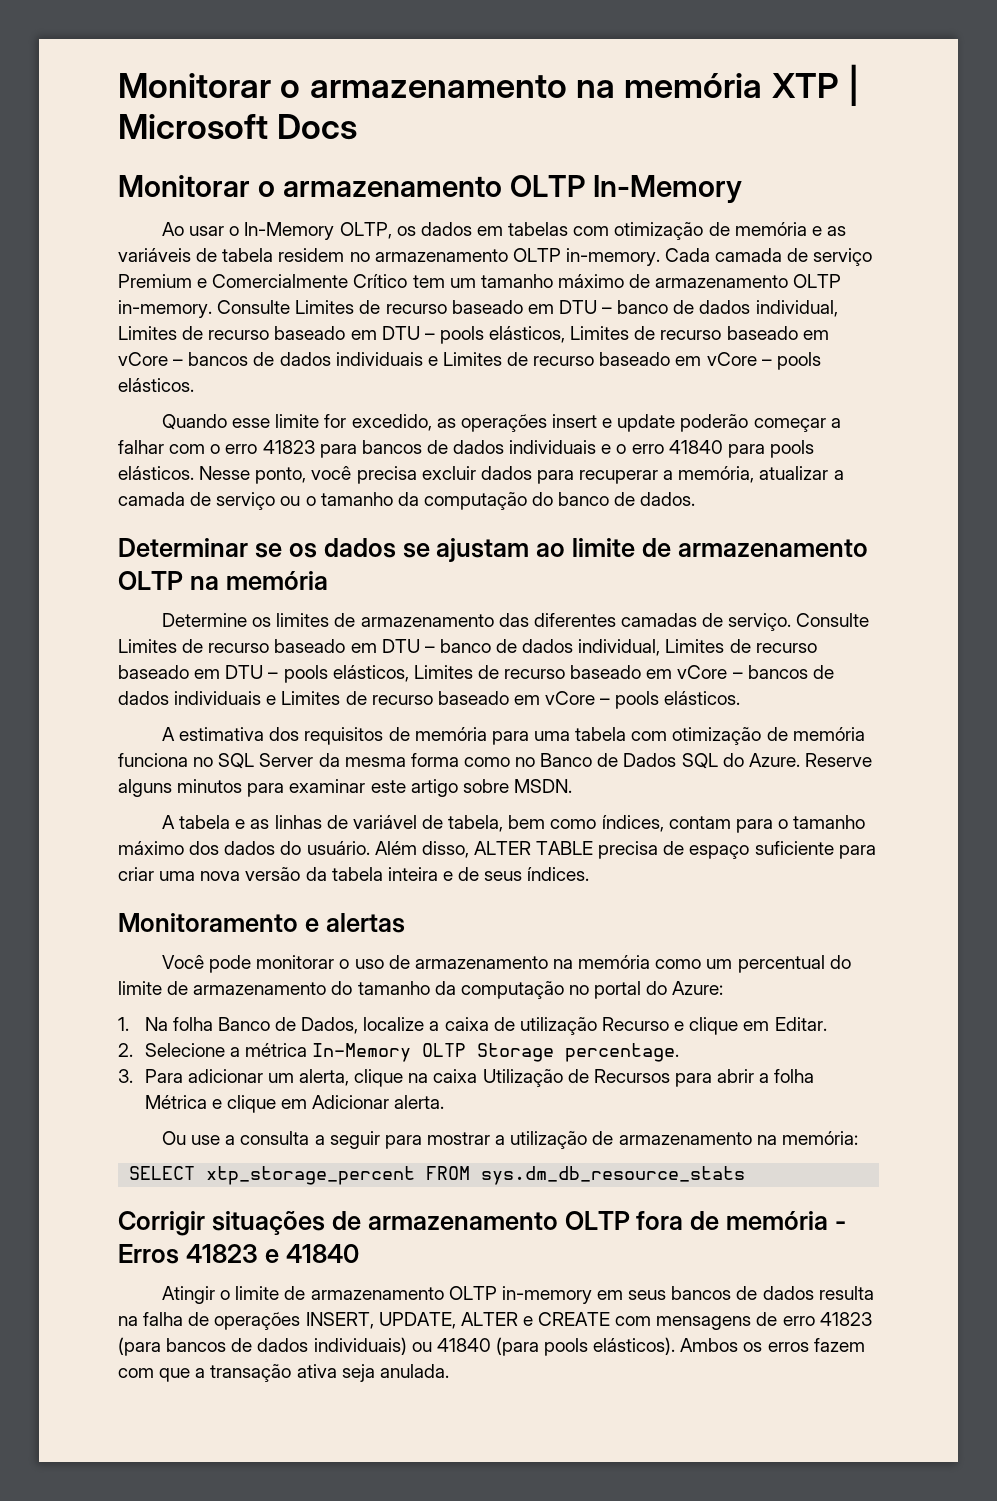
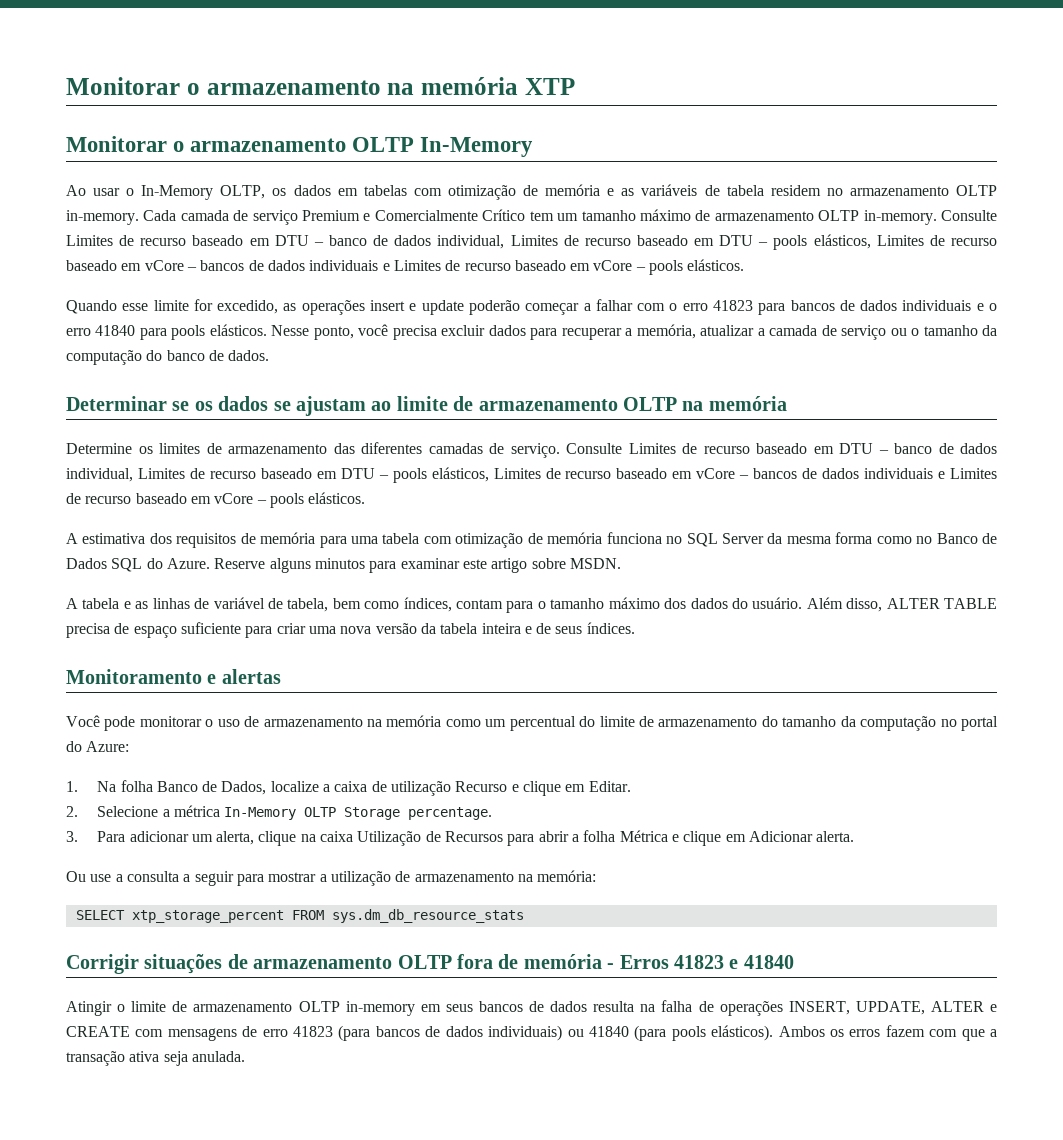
- Monitorar o armazenamento na memória XTP | Microsoft Docs
+ Monitorar o armazenamento na memória XTP

